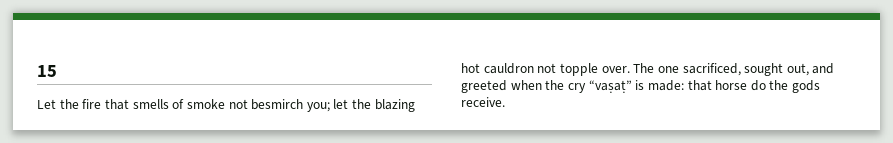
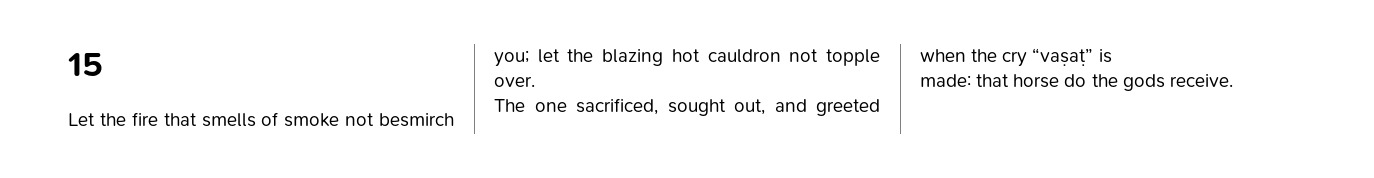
- Let the fire that smells of smoke not besmirch you; let the blazing hot cauldron not topple over. The one sacrificed, sought out, and greeted when the cry “vaṣaṭ” is made: that horse do the gods receive.
+ Let the fire that smells of smoke not besmirch you; let the blazing hot cauldron not topple over.
+ The one sacrificed, sought out, and greeted when the cry “vaṣaṭ” is
+ made: that horse do the gods receive.

